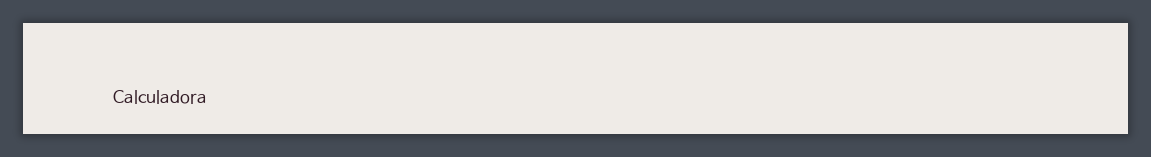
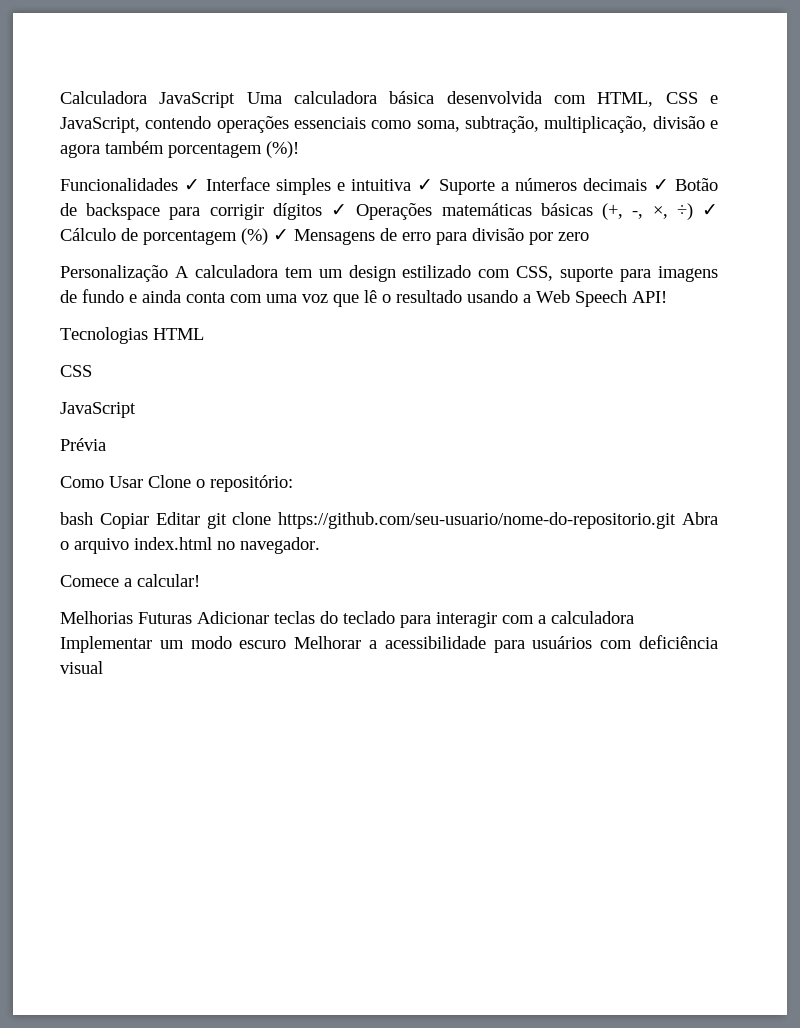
- Calculadora
+ Calculadora JavaScript Uma calculadora básica desenvolvida com HTML, CSS e JavaScript, contendo operações essenciais como soma, subtração, multiplicação, divisão e agora também porcentagem (%)!
+ Funcionalidades ✓ Interface simples e intuitiva ✓ Suporte a números decimais ✓ Botão de backspace para corrigir dígitos ✓ Operações matemáticas básicas (+, -, ×, ÷) ✓ Cálculo de porcentagem (%) ✓ Mensagens de erro para divisão por zero
+ Personalização A calculadora tem um design estilizado com CSS, suporte para imagens de fundo e ainda conta com uma voz que lê o resultado usando a Web Speech API!
+ Tecnologias HTML
+ CSS
+ JavaScript
+ Prévia
+ Como Usar Clone o repositório:
+ bash Copiar Editar git clone https://github.com/seu-usuario/nome-do-repositorio.git Abra o arquivo index.html no navegador.
+ Comece a calcular!
+ Melhorias Futuras Adicionar teclas do teclado para interagir com a calculadora Implementar um modo escuro Melhorar a acessibilidade para usuários com deficiência visual

